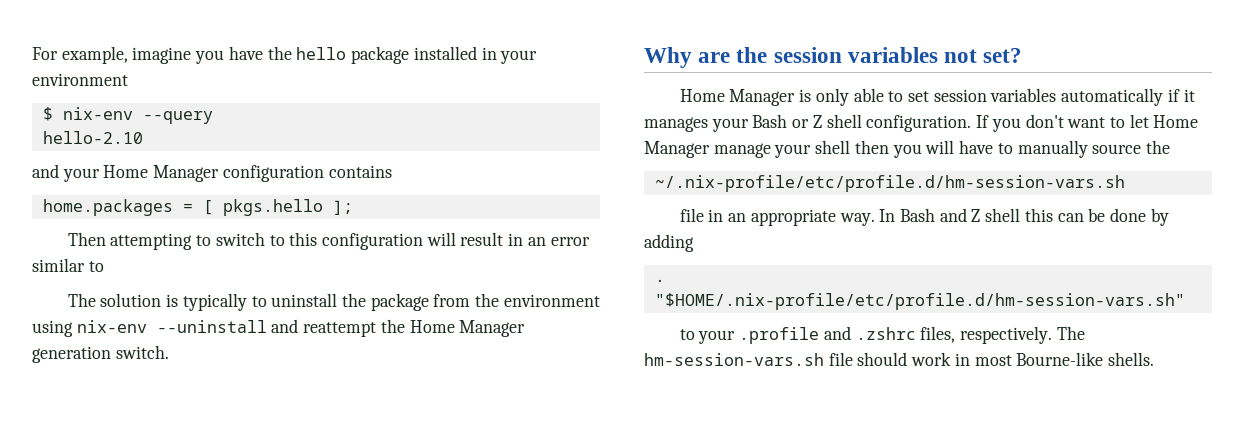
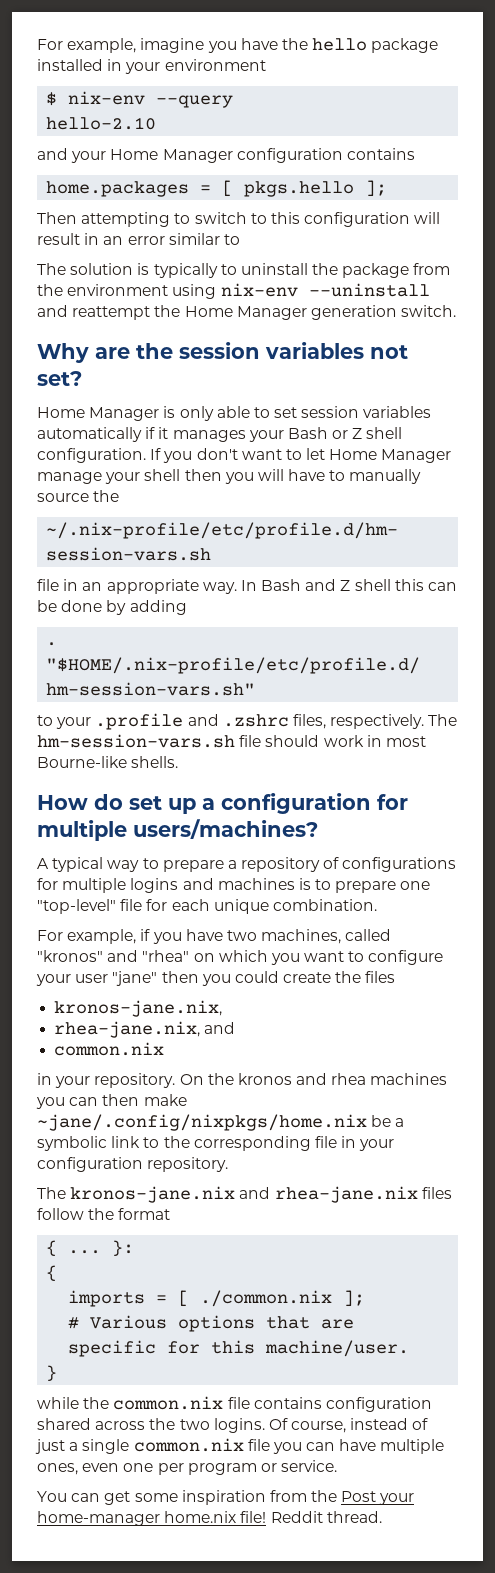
+ How do set up a configuration for multiple users/machines?
+ A typical way to prepare a repository of configurations for multiple logins and machines is to prepare one "top-level" file for each unique combination.
+ For example, if you have two machines, called "kronos" and "rhea" on which you want to configure your user "jane" then you could create the files
+ kronos-jane.nix,
+ rhea-jane.nix, and
+ common.nix
+ in your repository. On the kronos and rhea machines you can then make ~jane/.config/nixpkgs/home.nix be a symbolic link to the corresponding file in your configuration repository.
+ The kronos-jane.nix and rhea-jane.nix files follow the format
+ { ... }:
+ {
+ imports = [ ./common.nix ];
+ # Various options that are specific for this machine/user.
+ }
+ while the common.nix file contains configuration shared across the two logins. Of course, instead of just a single common.nix file you can have multiple ones, even one per program or service.
+ You can get some inspiration from the Post your home-manager home.nix file! Reddit thread.

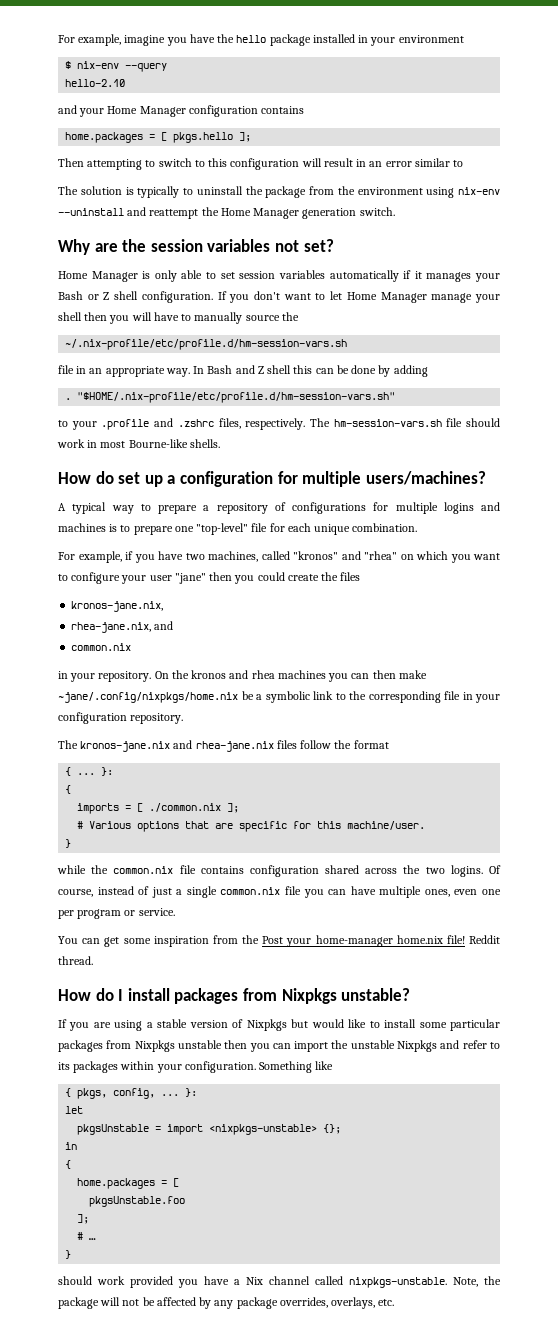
+ How do I install packages from Nixpkgs unstable?
+ If you are using a stable version of Nixpkgs but would like to install some particular packages from Nixpkgs unstable then you can import the unstable Nixpkgs and refer to its packages within your configuration. Something like
+ { pkgs, config, ... }:
+ let
+ pkgsUnstable = import <nixpkgs-unstable> {};
+ in
+ {
+ home.packages = [
+ pkgsUnstable.foo
+ ];
+ # …
+ }
+ should work provided you have a Nix channel called nixpkgs-unstable. Note, the package will not be affected by any package overrides, overlays, etc.

